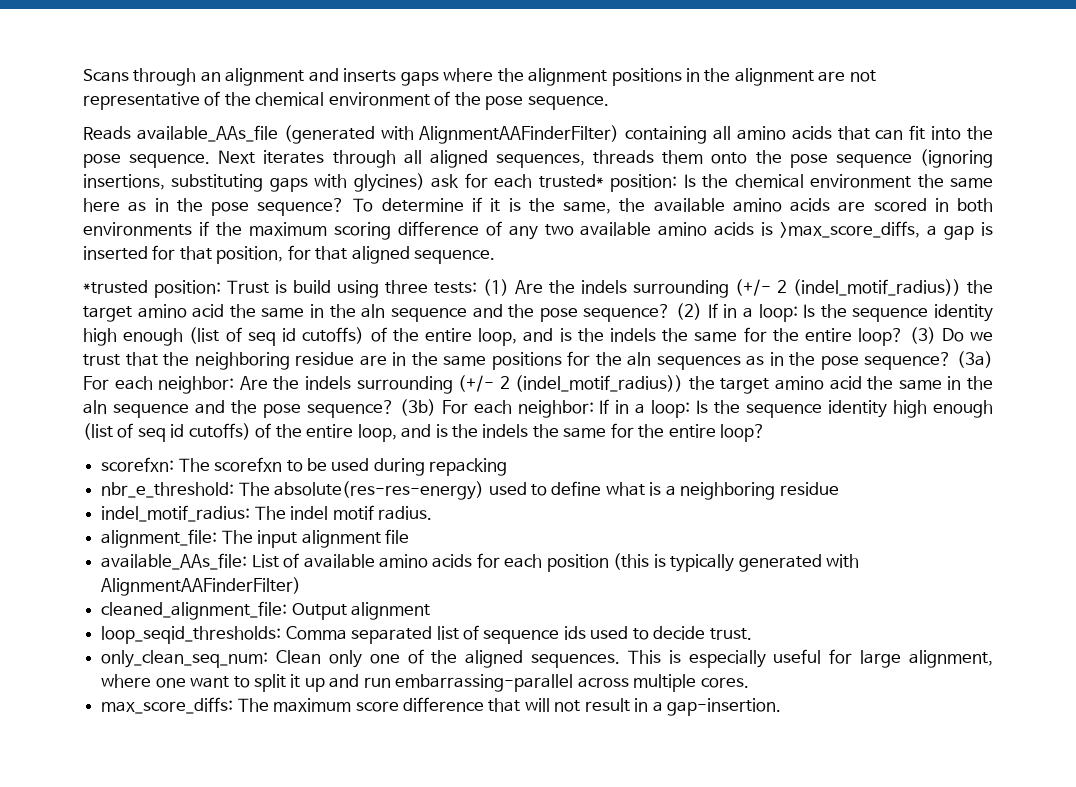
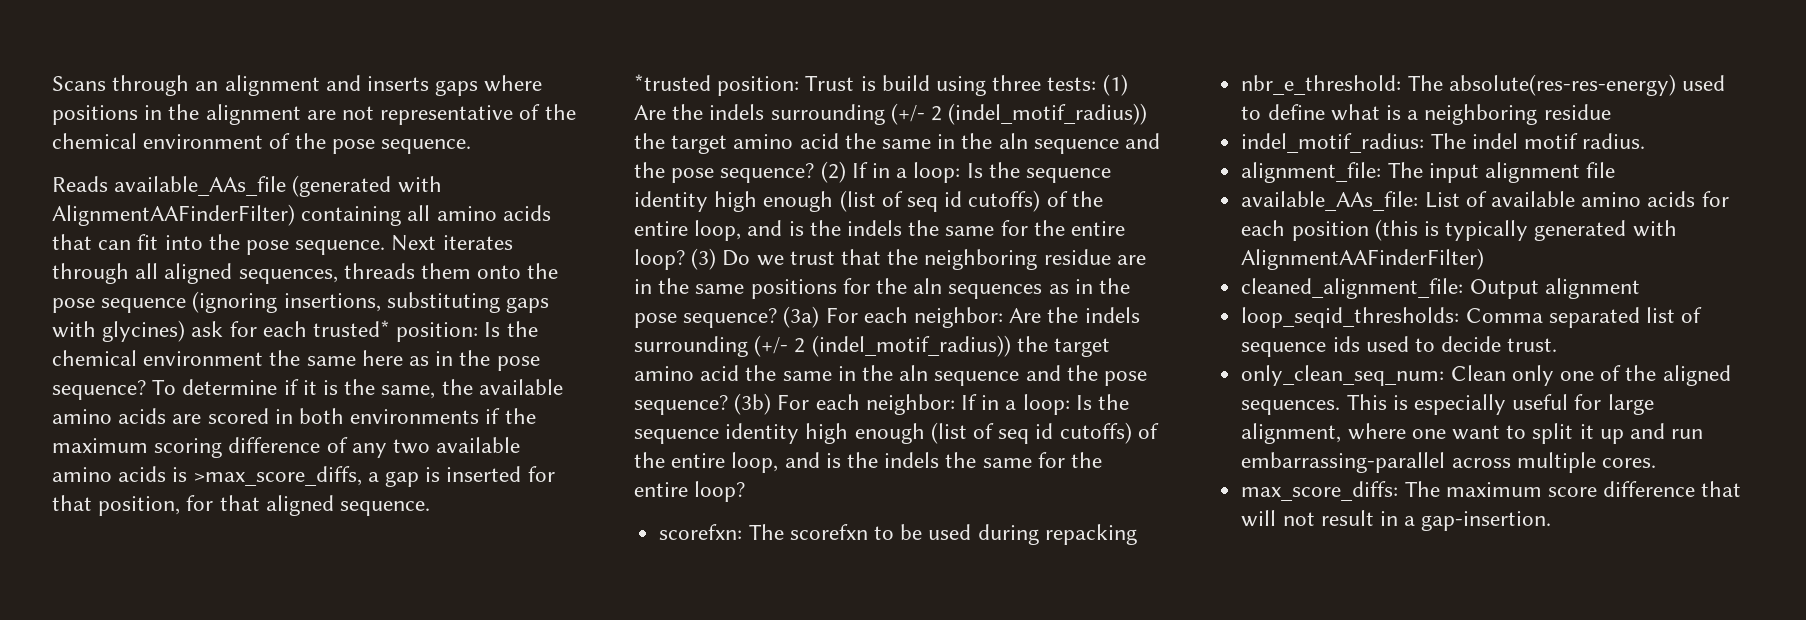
- Scans through an alignment and inserts gaps where the alignment positions in the alignment are not representative of the chemical environment of the pose sequence.
+ Scans through an alignment and inserts gaps where positions in the alignment are not representative of the chemical environment of the pose sequence.

